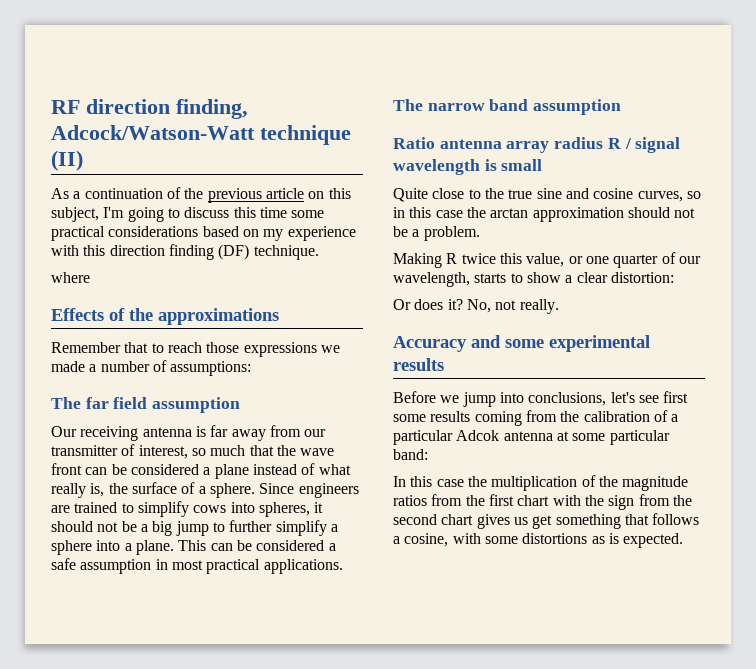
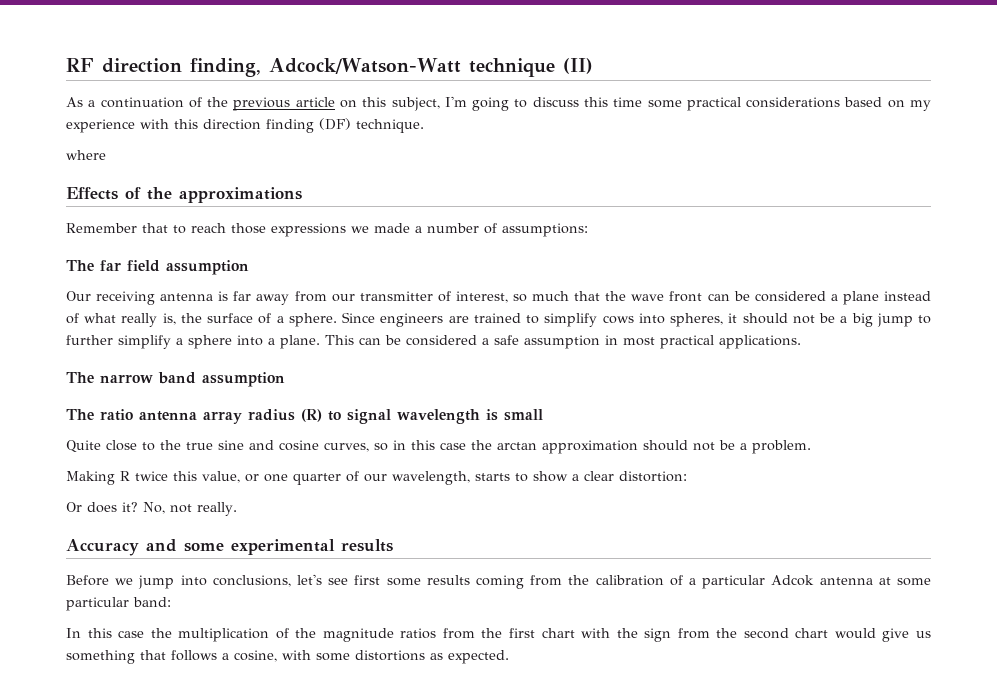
- Ratio antenna array radius R / signal wavelength is small
+ The ratio antenna array radius (R) to signal wavelength is small
- In this case the multiplication of the magnitude ratios from the first chart with the sign from the second chart gives us get something that follows a cosine, with some distortions as is expected.
+ In this case the multiplication of the magnitude ratios from the first chart with the sign from the second chart would give us something that follows a cosine, with some distortions as expected.

